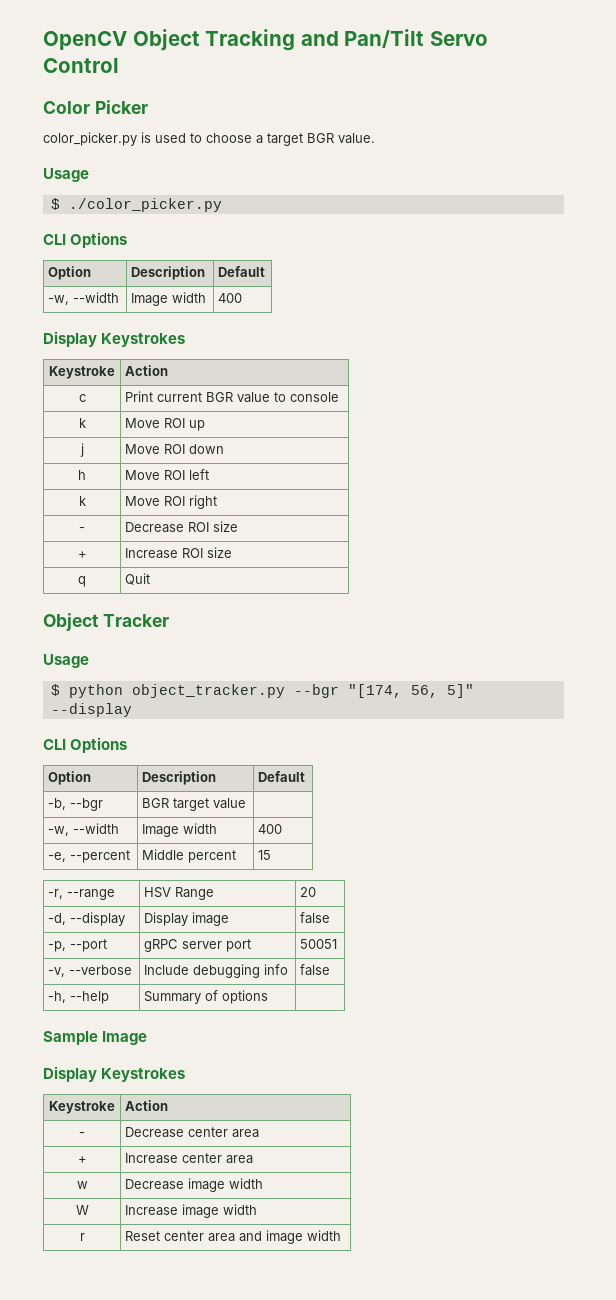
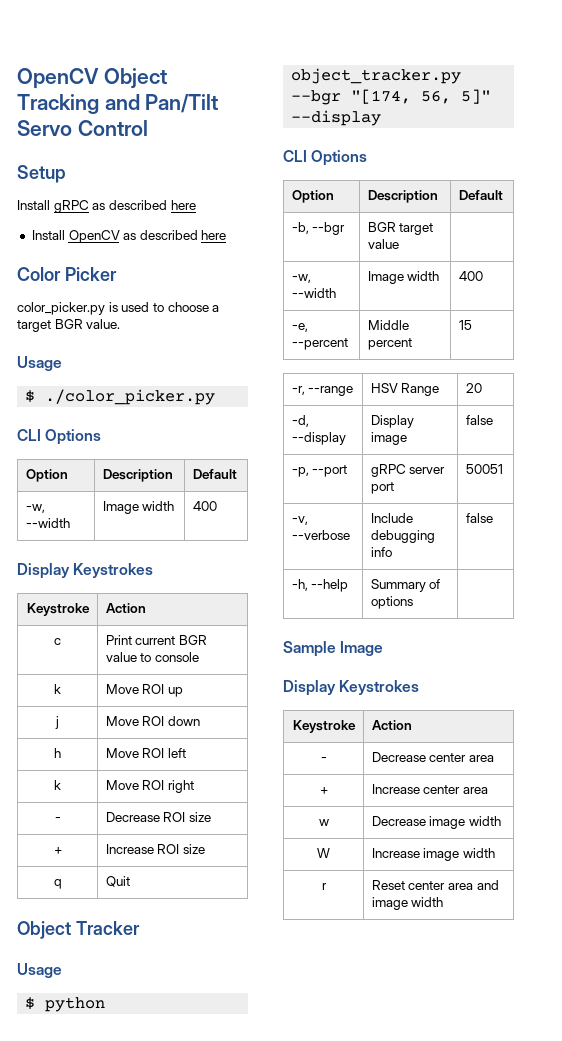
+ Setup
+ Install gRPC as described here
+ Install OpenCV as described here

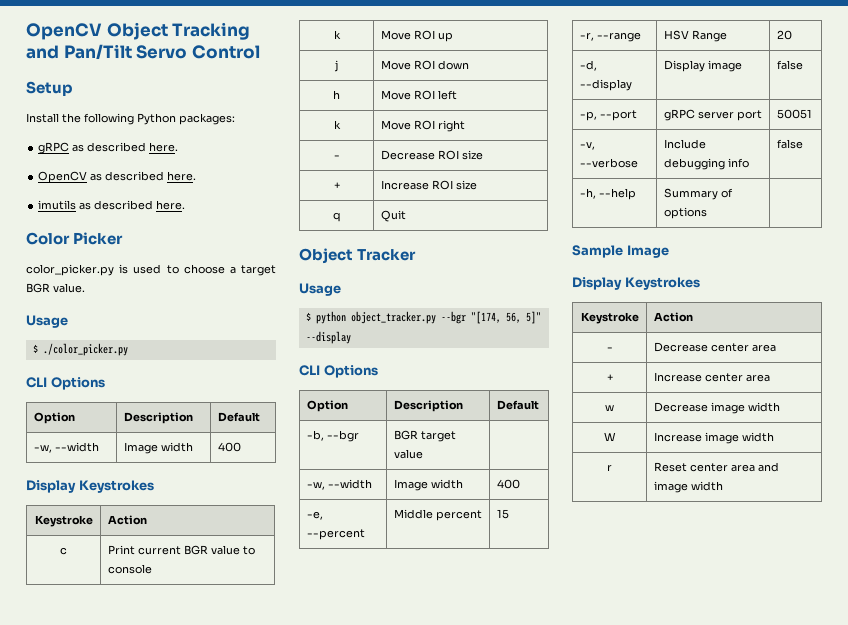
- Install gRPC as described here
- Install OpenCV as described here
+ Install the following Python packages:
+ gRPC as described here.
+ OpenCV as described here.
+ imutils as described here.

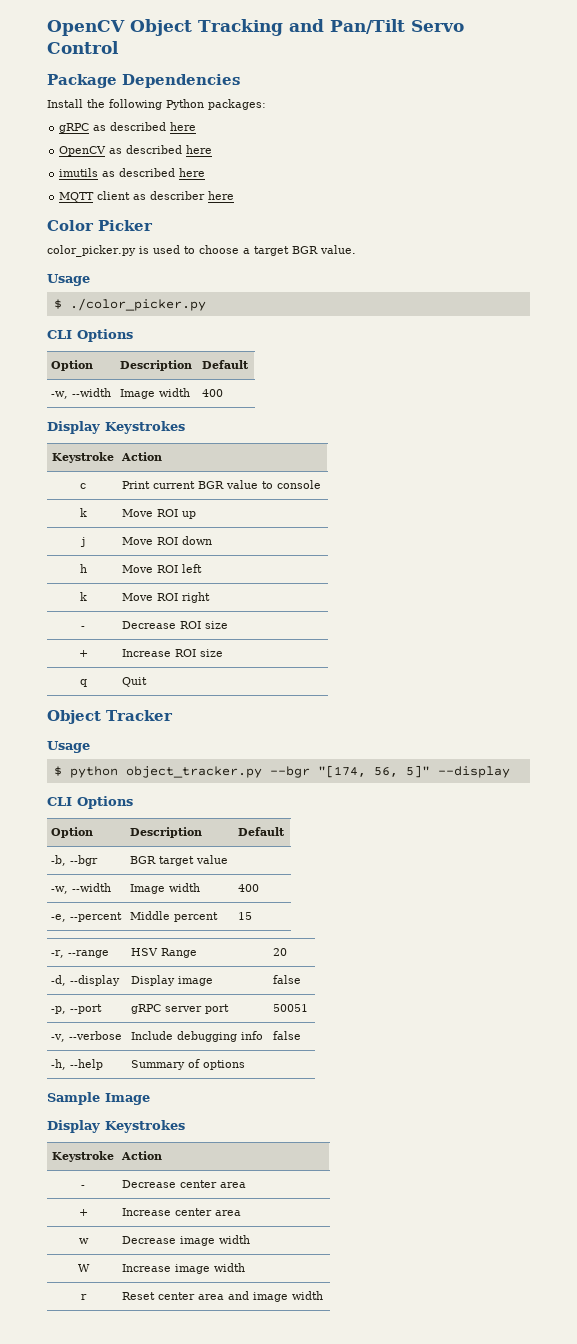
- Setup
+ Package Dependencies
- gRPC as described here.
+ gRPC as described here
- OpenCV as described here.
+ OpenCV as described here
- imutils as described here.
+ imutils as described here
+ MQTT client as describer here

